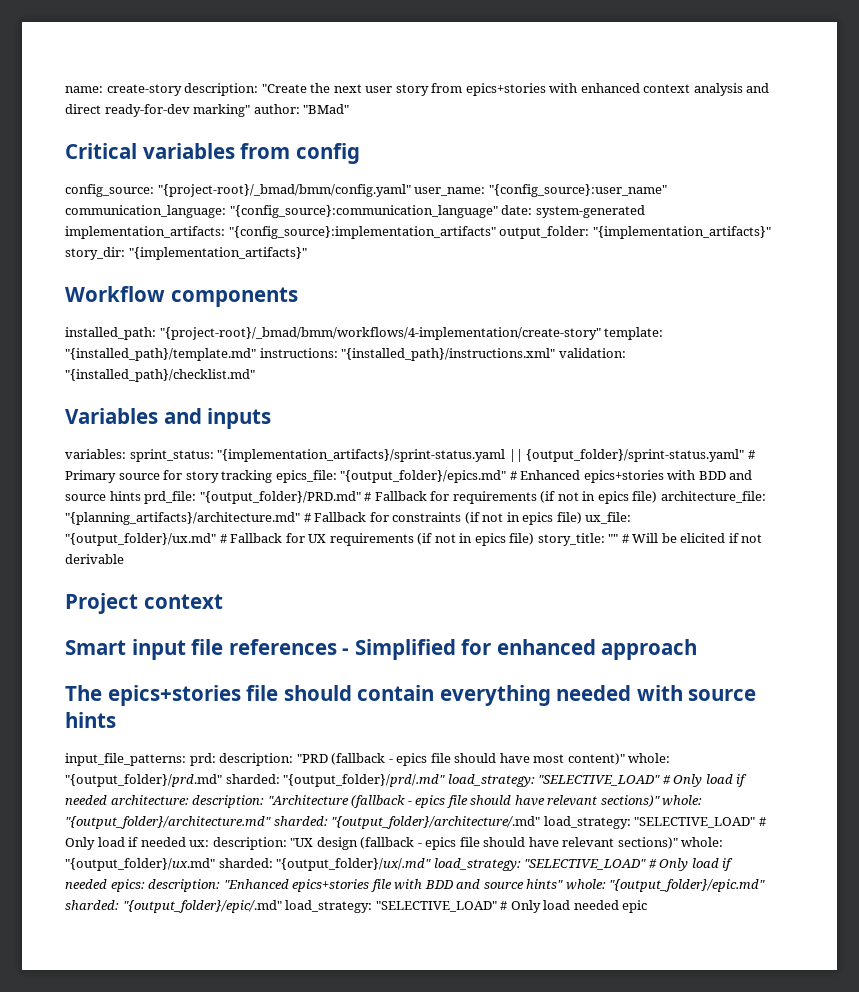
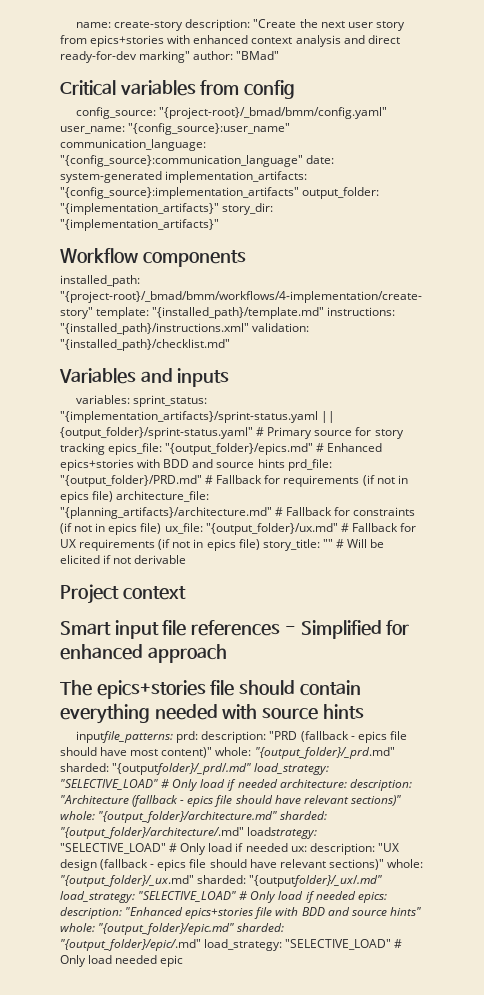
- input_file_patterns:
+ inputfile_patterns:
- "{output_folder}/prd.md" sharded: "{output_folder}/prd/.md" load_strategy:
+ "{output_folder}/_prd.md" sharded: "{outputfolder}/_prd/.md" load_strategy:
- "{output_folder}/architecture/.md" load_strategy:
+ "{output_folder}/architecture/.md" loadstrategy:
- "{output_folder}/ux.md" sharded: "{output_folder}/ux/.md" load_strategy:
+ "{output_folder}/_ux.md" sharded: "{outputfolder}/_ux/.md" load_strategy:

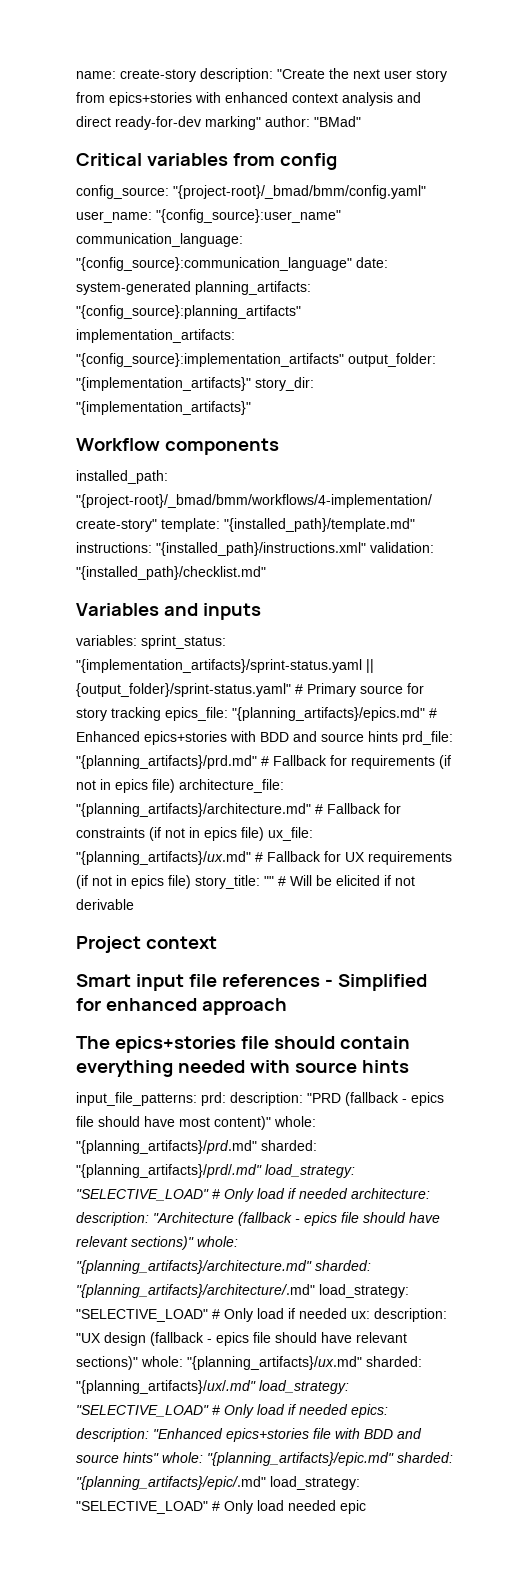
- config_source: "{project-root}/_bmad/bmm/config.yaml" user_name: "{config_source}:user_name" communication_language: "{config_source}:communication_language" date: system-generated implementation_artifacts: "{config_source}:implementation_artifacts" output_folder: "{implementation_artifacts}" story_dir: "{implementation_artifacts}"
+ config_source: "{project-root}/_bmad/bmm/config.yaml" user_name: "{config_source}:user_name" communication_language: "{config_source}:communication_language" date: system-generated planning_artifacts: "{config_source}:planning_artifacts" implementation_artifacts: "{config_source}:implementation_artifacts" output_folder: "{implementation_artifacts}" story_dir: "{implementation_artifacts}"
- "{output_folder}/epics.md" # Enhanced epics+stories with BDD and source hints prd_file:
+ "{planning_artifacts}/epics.md" # Enhanced epics+stories with BDD and source hints prd_file:
- "{output_folder}/PRD.md" # Fallback for requirements (if not in epics file) architecture_file:
+ "{planning_artifacts}/prd.md" # Fallback for requirements (if not in epics file) architecture_file:
- "{output_folder}/ux.md" # Fallback for UX requirements (if not in epics file) story_title:
+ "{planning_artifacts}/ux.md" # Fallback for UX requirements (if not in epics file) story_title:
- inputfile_patterns:
+ input_file_patterns:
- "{output_folder}/_prd.md" sharded: "{outputfolder}/_prd/.md" load_strategy:
+ "{planning_artifacts}/prd.md" sharded: "{planning_artifacts}/prd/.md" load_strategy:
- "{output_folder}/architecture.md" sharded: "{output_folder}/architecture/.md" loadstrategy:
+ "{planning_artifacts}/architecture.md" sharded: "{planning_artifacts}/architecture/.md" load_strategy:
- "{output_folder}/_ux.md" sharded: "{outputfolder}/_ux/.md" load_strategy:
+ "{planning_artifacts}/ux.md" sharded: "{planning_artifacts}/ux/.md" load_strategy:
- "{output_folder}/epic.md" sharded: "{output_folder}/epic/.md" load_strategy:
+ "{planning_artifacts}/epic.md" sharded: "{planning_artifacts}/epic/.md" load_strategy:

